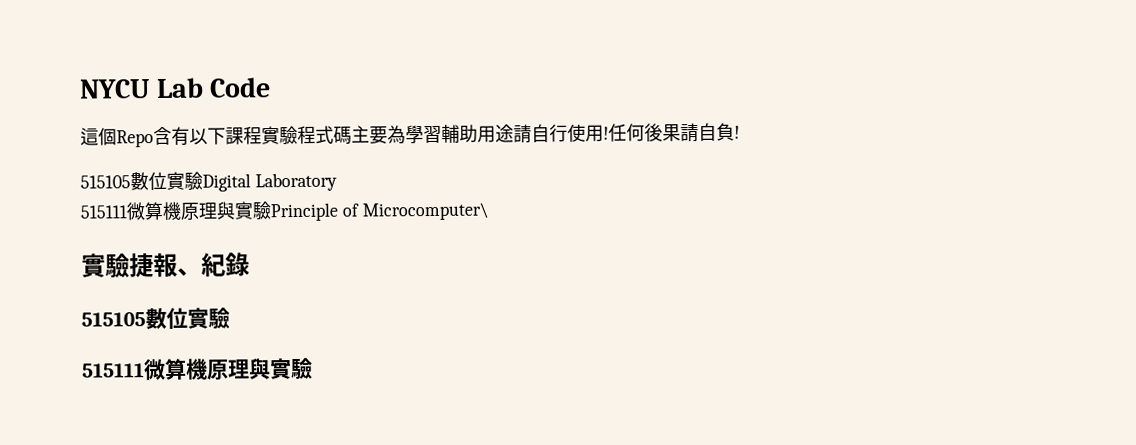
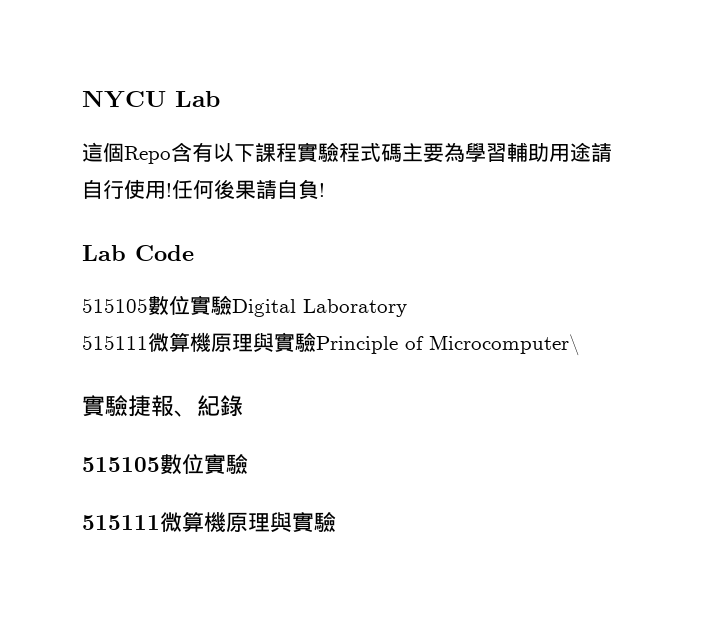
- NYCU Lab Code
+ NYCU Lab
+ Lab Code

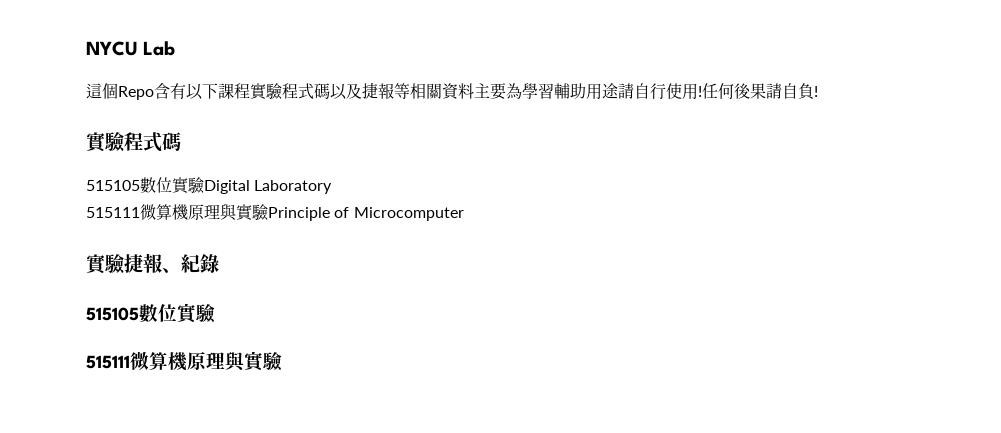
- 這個Repo含有以下課程實驗程式碼主要為學習輔助用途請自行使用!
+ 這個Repo含有以下課程實驗程式碼以及捷報等相關資料主要為學習輔助用途請自行使用!
  任何後果請自負!
- Lab Code
+ 實驗程式碼
- 515111微算機原理與實驗Principle of Microcomputer\
+ 515111微算機原理與實驗Principle of Microcomputer

